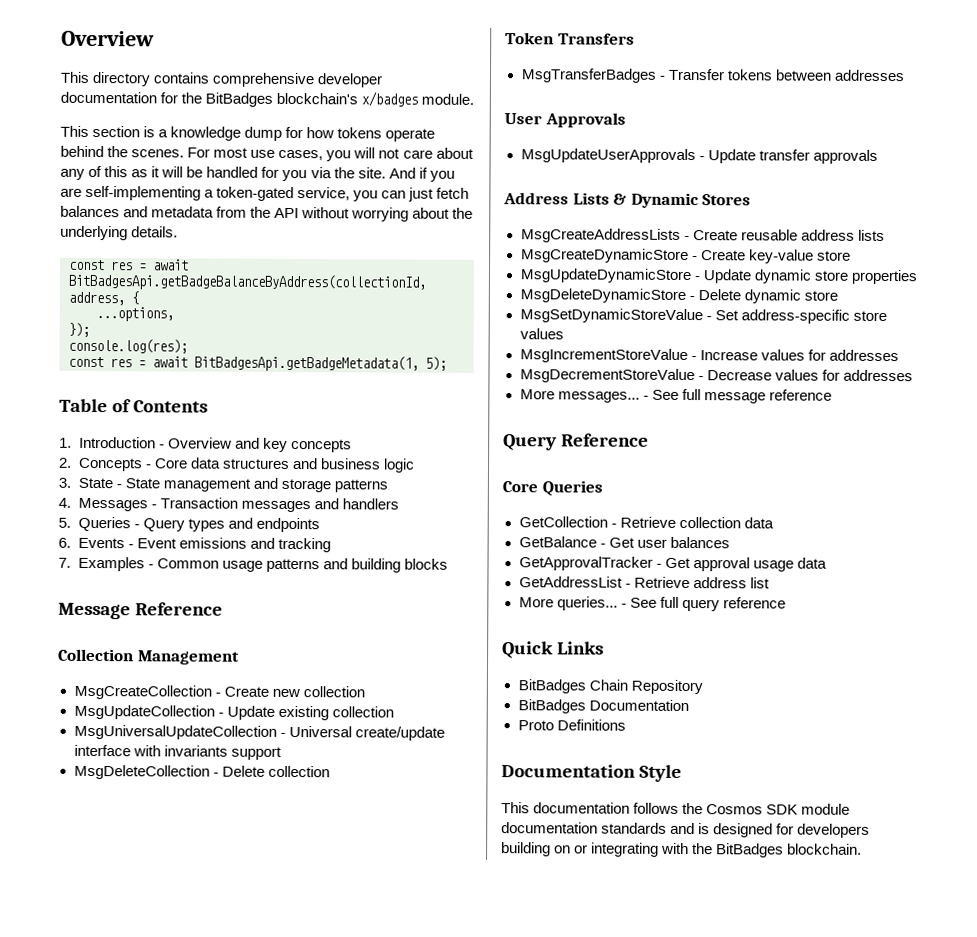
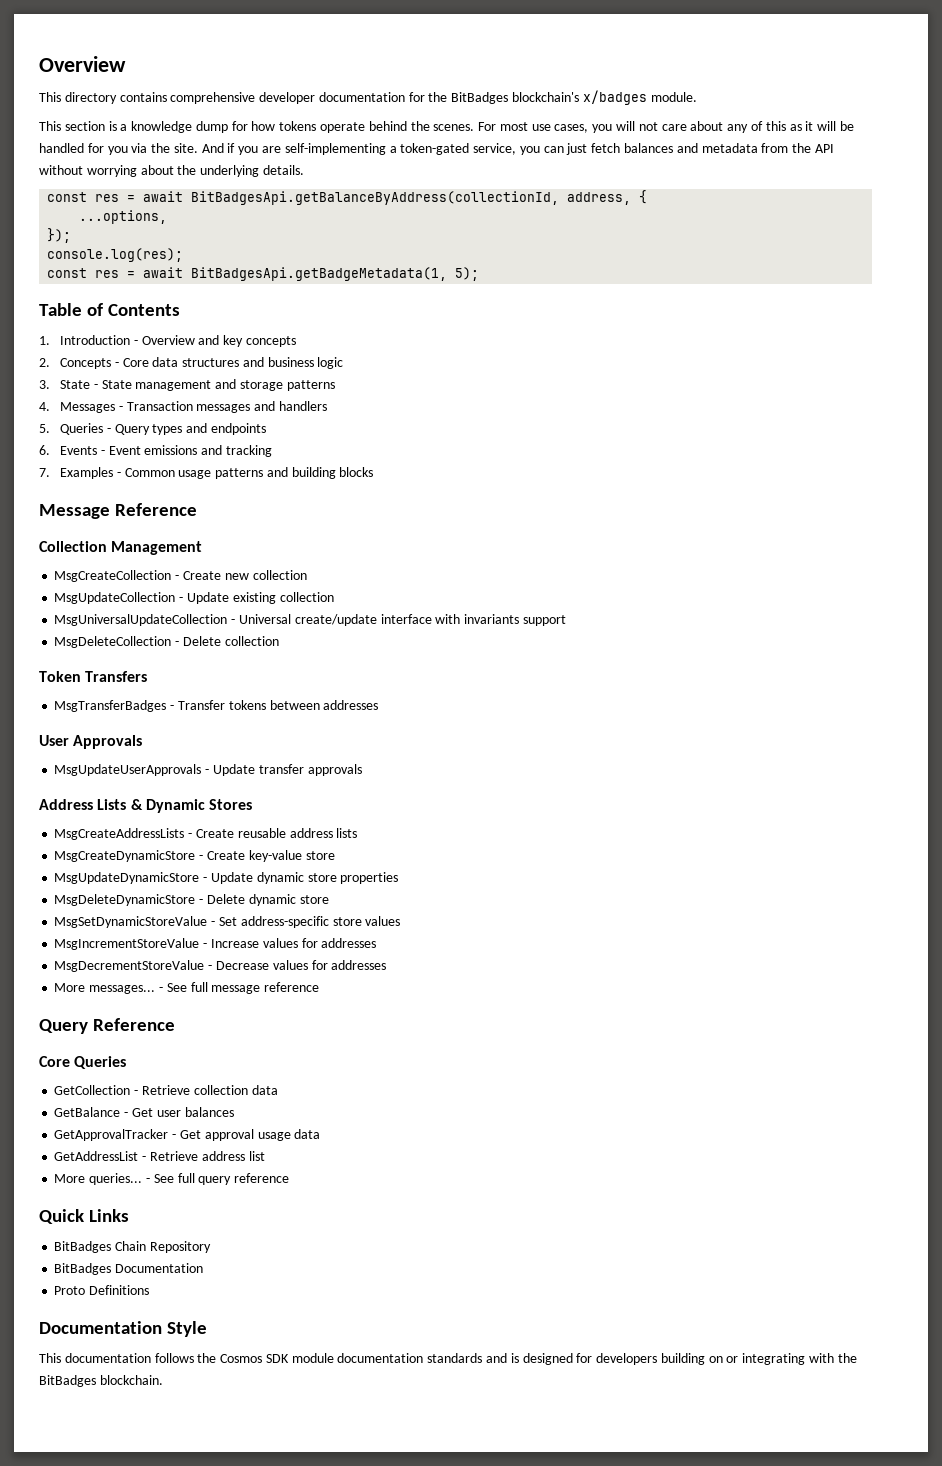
- const res = await BitBadgesApi.getBadgeBalanceByAddress(collectionId, address, {
+ const res = await BitBadgesApi.getBalanceByAddress(collectionId, address, {

